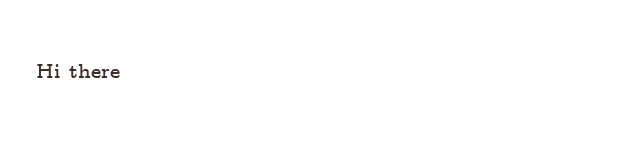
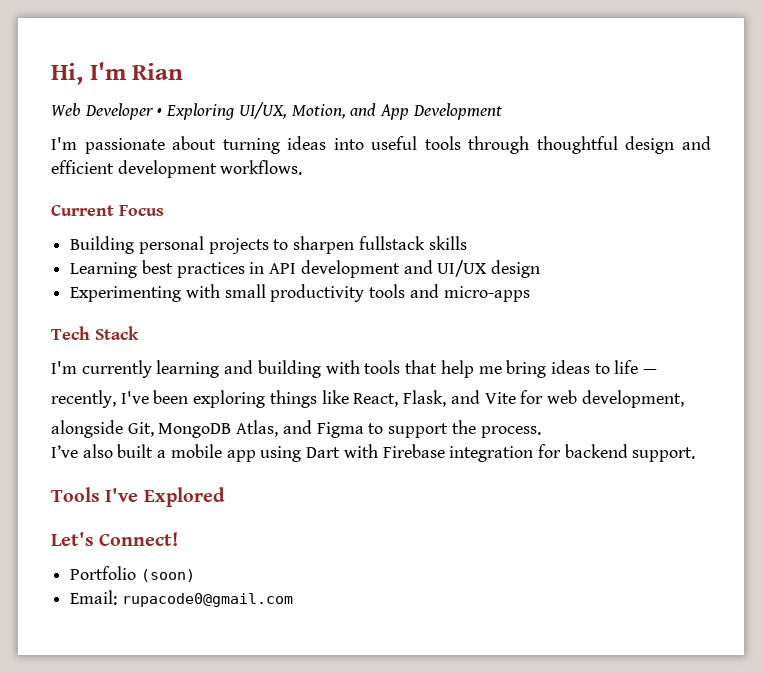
- Hi there
+ Hi, I'm Rian
+ Web Developer • Exploring UI/UX, Motion, and App Development
+ I'm passionate about turning ideas into useful tools through thoughtful design and efficient development workflows.
+ Current Focus
+ Building personal projects to sharpen fullstack skills
+ Learning best practices in API development and UI/UX design
+ Experimenting with small productivity tools and micro-apps
+ Tech Stack
+ I'm currently learning and building with tools that help me bring ideas to life —
+ recently, I've been exploring things like React, Flask, and Vite for web development,
+ alongside Git, MongoDB Atlas, and Figma to support the process.
+ I’ve also built a mobile app using Dart with Firebase integration for backend support.
+ Tools I've Explored
+ Let's Connect!
+ Portfolio (soon)
+ Email: rupacode0@gmail.com

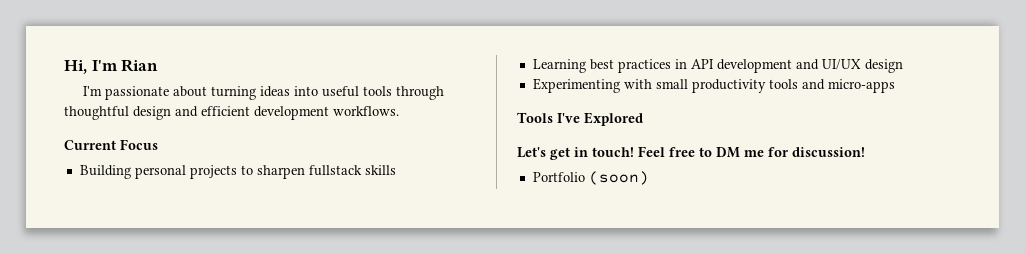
- Web Developer • Exploring UI/UX, Motion, and App Development
- Tech Stack
- I'm currently learning and building with tools that help me bring ideas to life —
- recently, I've been exploring things like React, Flask, and Vite for web development,
- alongside Git, MongoDB Atlas, and Figma to support the process.
- I’ve also built a mobile app using Dart with Firebase integration for backend support.
  Tools I've Explored
- Let's Connect!
+ Let's get in touch! Feel free to DM me for discussion!
- Email: rupacode0@gmail.com

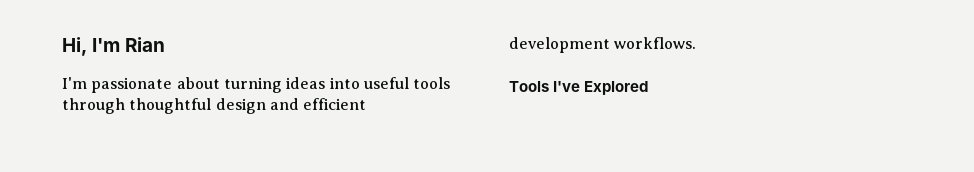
- Current Focus
- Building personal projects to sharpen fullstack skills
- Learning best practices in API development and UI/UX design
- Experimenting with small productivity tools and micro-apps
  Tools I've Explored
- Let's get in touch! Feel free to DM me for discussion!
- Portfolio (soon)

